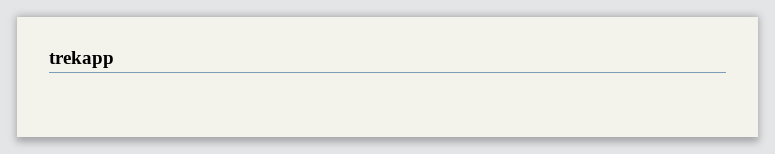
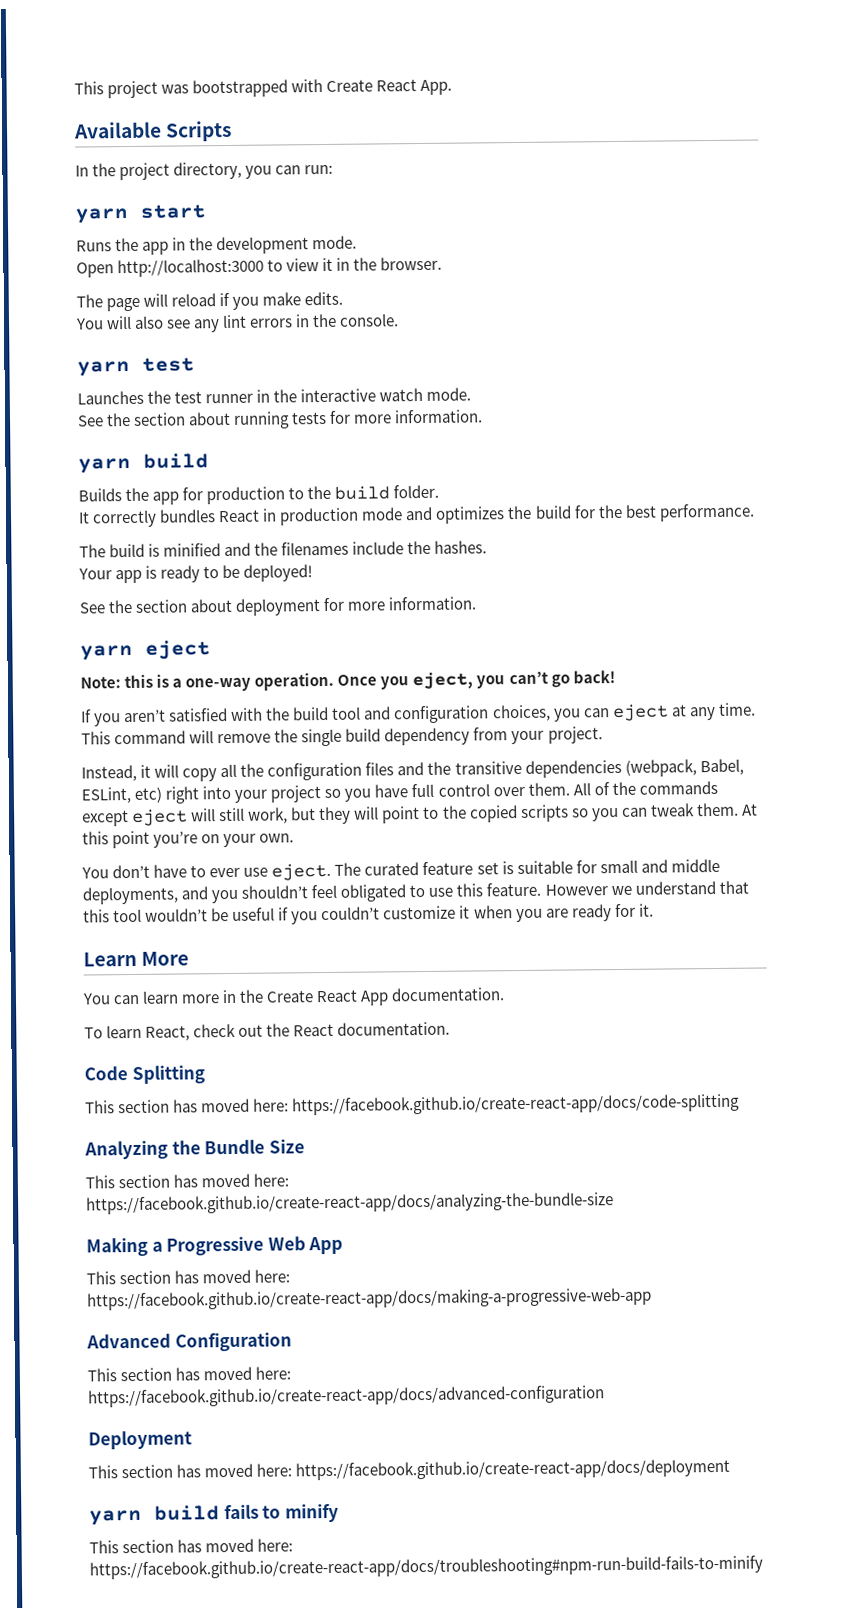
- trekapp
+ This project was bootstrapped with Create React App.
+ Available Scripts
+ In the project directory, you can run:
+ yarn start
+ Runs the app in the development mode.
+ Open http://localhost:3000 to view it in the browser.
+ The page will reload if you make edits.
+ You will also see any lint errors in the console.
+ yarn test
+ Launches the test runner in the interactive watch mode.
+ See the section about running tests for more information.
+ yarn build
+ Builds the app for production to the build folder.
+ It correctly bundles React in production mode and optimizes the build for the best performance.
+ The build is minified and the filenames include the hashes.
+ Your app is ready to be deployed!
+ See the section about deployment for more information.
+ yarn eject
+ Note: this is a one-way operation. Once you eject, you can’t go back!
+ If you aren’t satisfied with the build tool and configuration choices, you can eject at any time. This command will remove the single build dependency from your project.
+ Instead, it will copy all the configuration files and the transitive dependencies (webpack, Babel, ESLint, etc) right into your project so you have full control over them. All of the commands except eject will still work, but they will point to the copied scripts so you can tweak them. At this point you’re on your own.
+ You don’t have to ever use eject. The curated feature set is suitable for small and middle deployments, and you shouldn’t feel obligated to use this feature. However we understand that this tool wouldn’t be useful if you couldn’t customize it when you are ready for it.
+ Learn More
+ You can learn more in the Create React App documentation.
+ To learn React, check out the React documentation.
+ Code Splitting
+ This section has moved here: https://facebook.github.io/create-react-app/docs/code-splitting
+ Analyzing the Bundle Size
+ This section has moved here: https://facebook.github.io/create-react-app/docs/analyzing-the-bundle-size
+ Making a Progressive Web App
+ This section has moved here: https://facebook.github.io/create-react-app/docs/making-a-progressive-web-app
+ Advanced Configuration
+ This section has moved here: https://facebook.github.io/create-react-app/docs/advanced-configuration
+ Deployment
+ This section has moved here: https://facebook.github.io/create-react-app/docs/deployment
+ yarn build fails to minify
+ This section has moved here: https://facebook.github.io/create-react-app/docs/troubleshooting#npm-run-build-fails-to-minify

